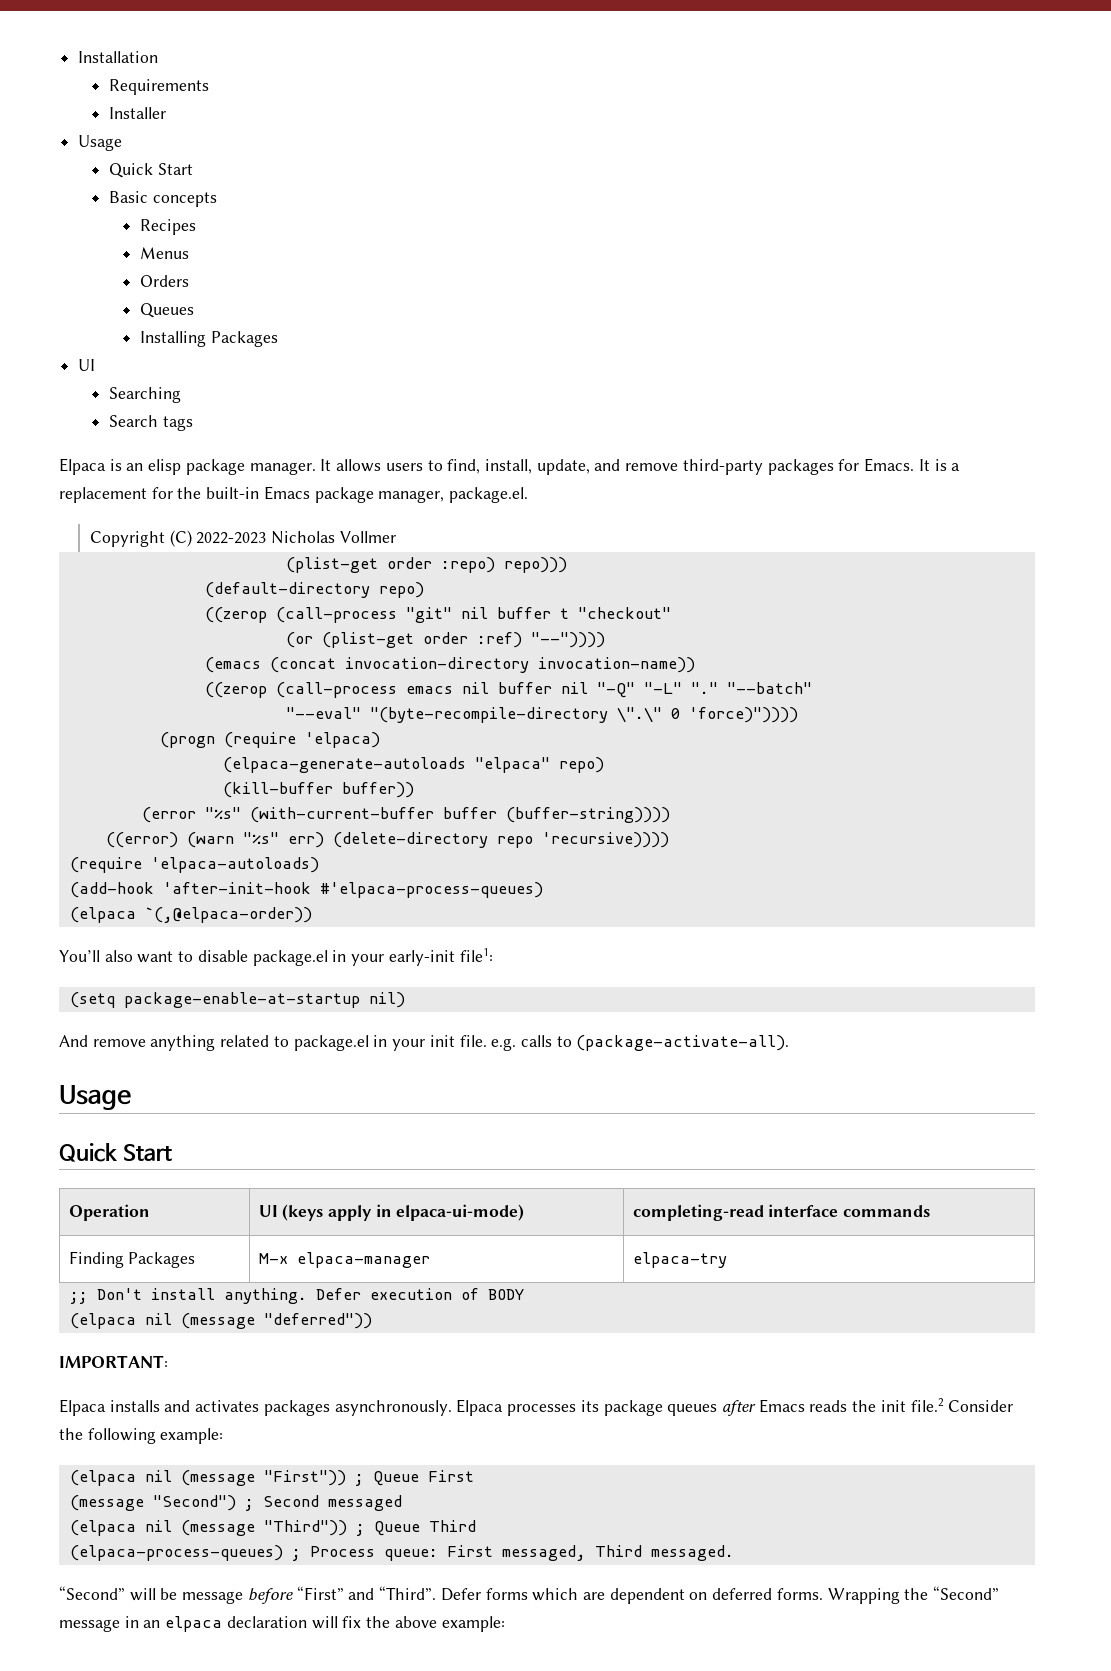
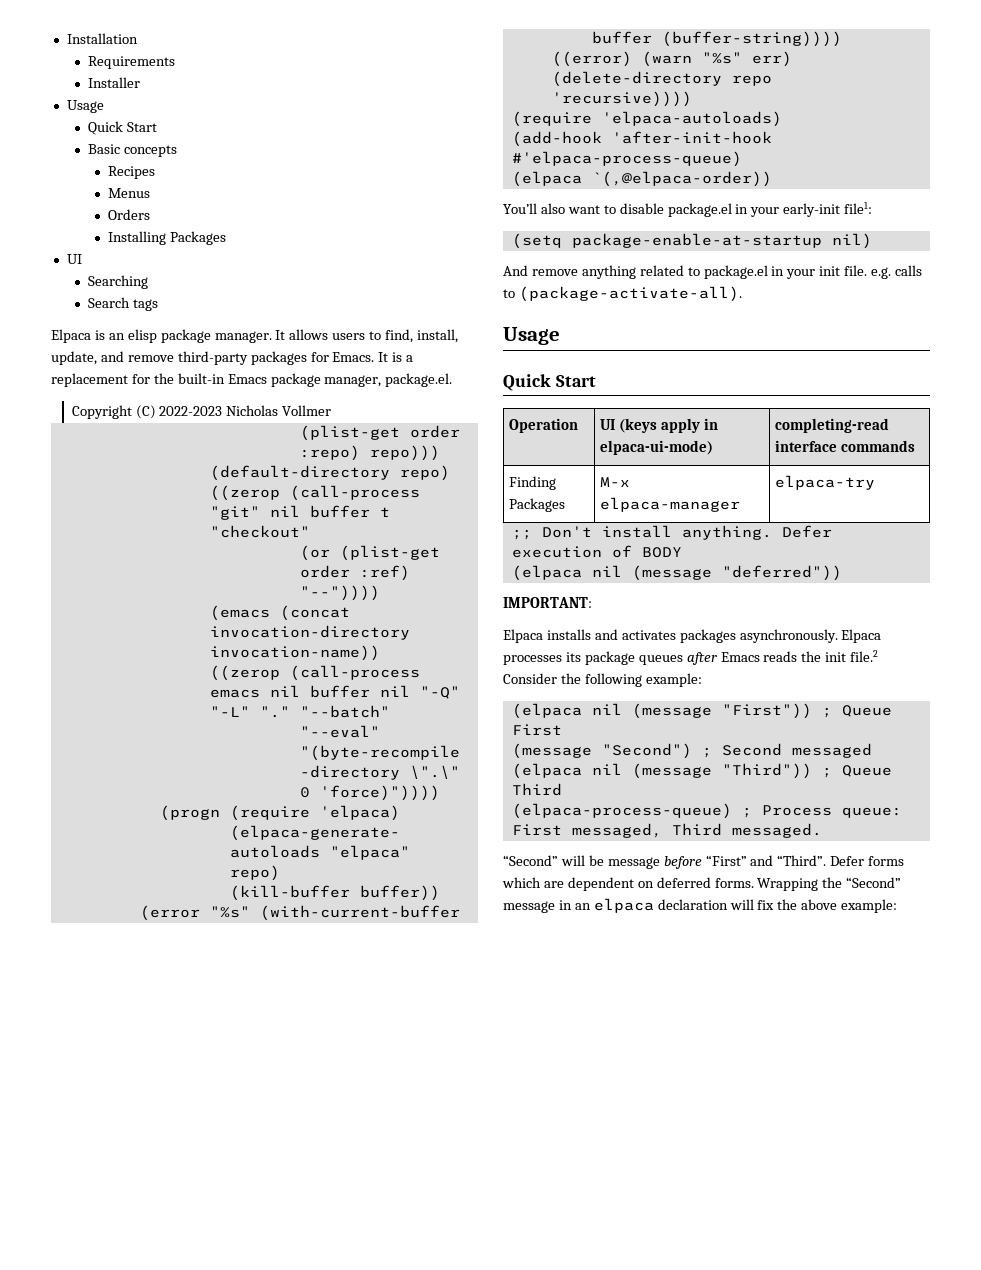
- Queues
- (add-hook 'after-init-hook #'elpaca-process-queues)
+ (add-hook 'after-init-hook #'elpaca-process-queue)
- (elpaca-process-queues) ; Process queue: First messaged, Third messaged.
+ (elpaca-process-queue) ; Process queue: First messaged, Third messaged.

